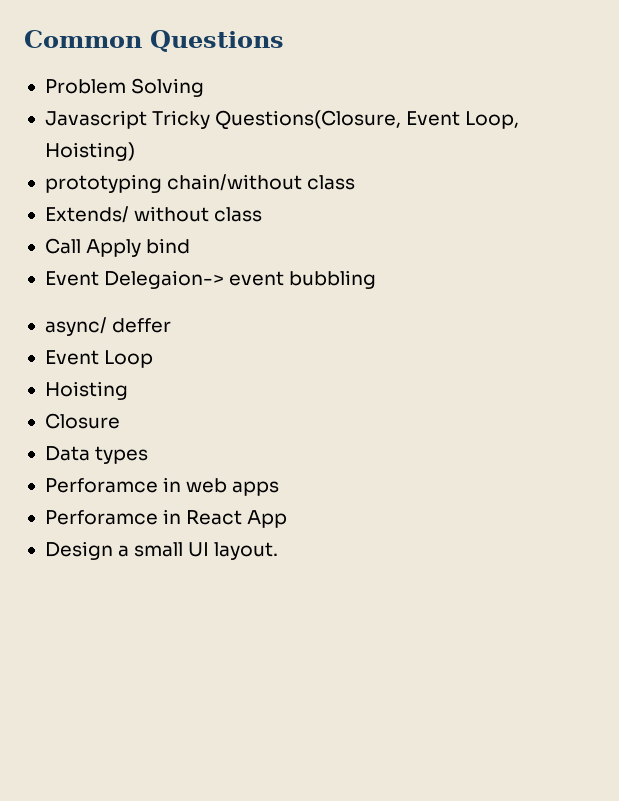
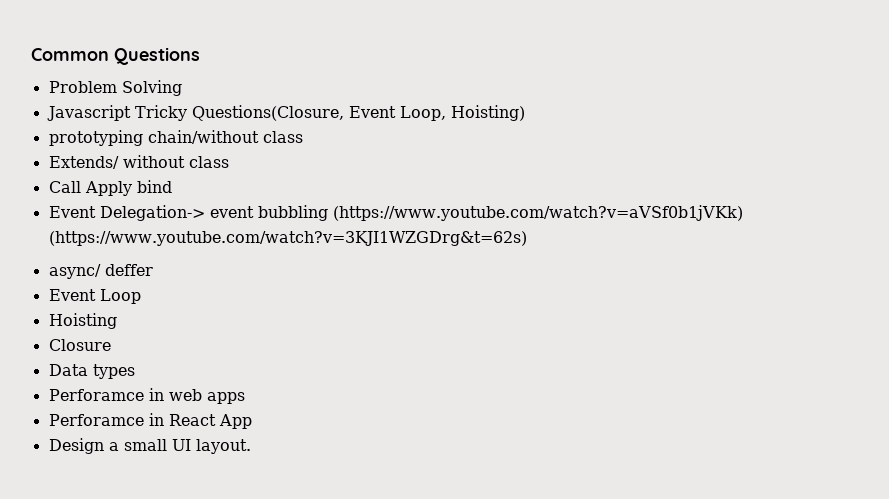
- Event Delegaion-> event bubbling
+ Event Delegation-> event bubbling (https://www.youtube.com/watch?v=aVSf0b1jVKk) (https://www.youtube.com/watch?v=3KJI1WZGDrg&t=62s)

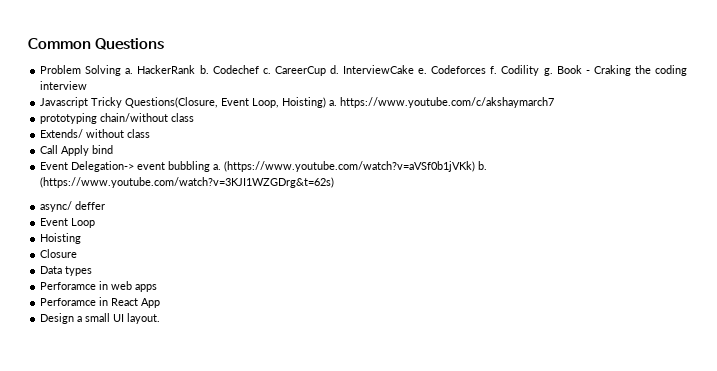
- Problem Solving
+ Problem Solving a. HackerRank b. Codechef c. CareerCup d. InterviewCake e. Codeforces f. Codility g. Book - Craking the coding interview
- Javascript Tricky Questions(Closure, Event Loop, Hoisting)
+ Javascript Tricky Questions(Closure, Event Loop, Hoisting) a. https://www.youtube.com/c/akshaymarch7
- Event Delegation-> event bubbling (https://www.youtube.com/watch?v=aVSf0b1jVKk) (https://www.youtube.com/watch?v=3KJI1WZGDrg&t=62s)
+ Event Delegation-> event bubbling a. (https://www.youtube.com/watch?v=aVSf0b1jVKk) b. (https://www.youtube.com/watch?v=3KJI1WZGDrg&t=62s)

